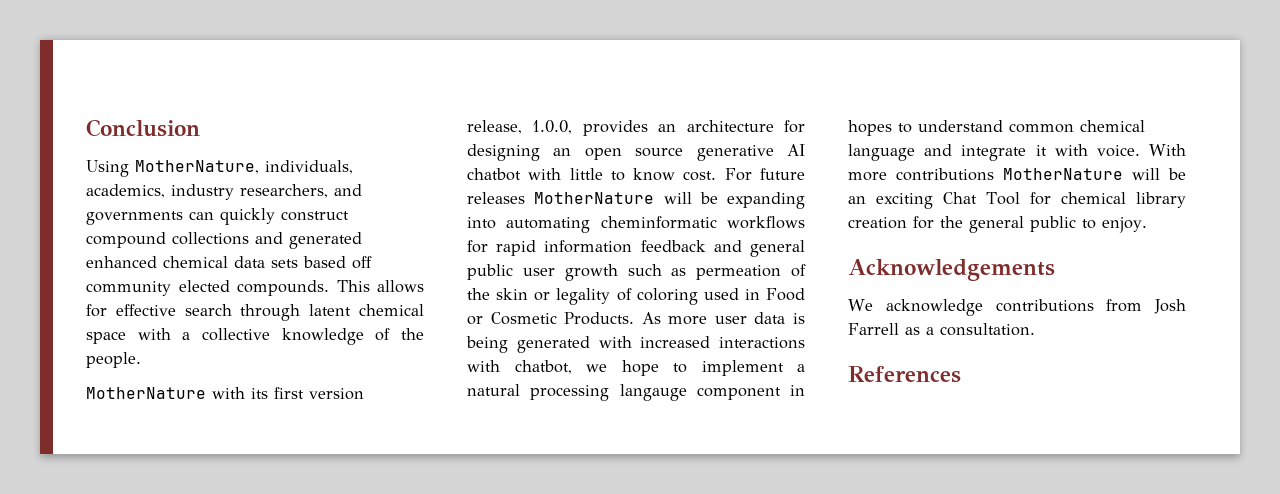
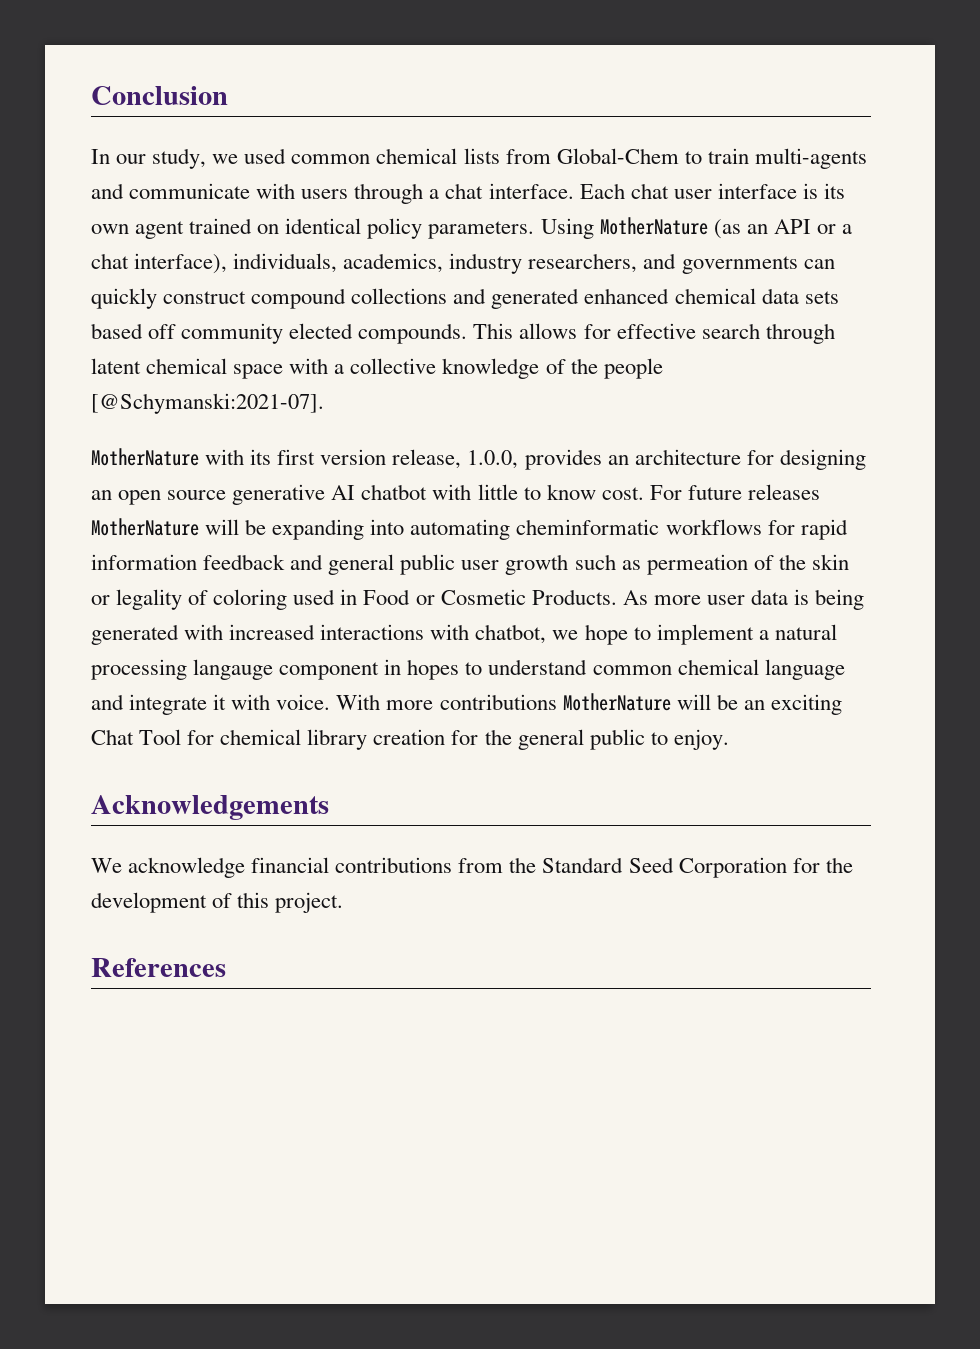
- Using MotherNature, individuals, academics, industry researchers, and governments can quickly construct compound collections and generated enhanced chemical data sets based off community elected compounds.
+ In our study, we used common chemical lists from Global-Chem to train multi-agents and communicate with users through a chat interface. Each chat user interface is its own agent trained on identical policy parameters. Using MotherNature (as an API or a chat interface), individuals, academics, industry researchers, and governments can quickly construct compound collections and generated enhanced chemical data sets based off community elected compounds.
- This allows for effective search through latent chemical space with a collective knowledge of the people.
+ This allows for effective search through latent chemical space with a collective knowledge of the people [@Schymanski:2021-07].
- We acknowledge contributions from Josh Farrell as a consultation.
+ We acknowledge financial contributions from the Standard Seed Corporation for the development of this project.

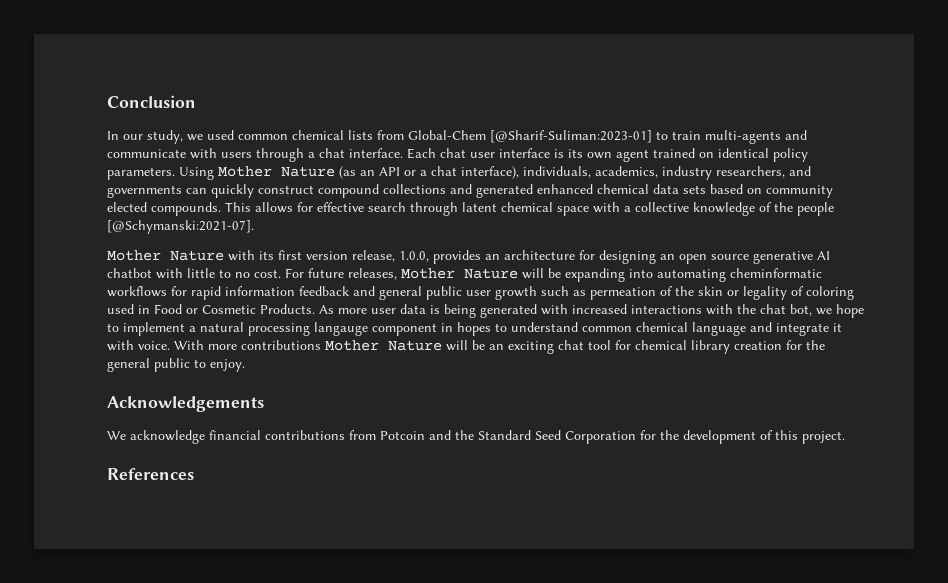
- In our study, we used common chemical lists from Global-Chem to train multi-agents and communicate with users through a chat interface.
+ In our study, we used common chemical lists from Global-Chem [@Sharif-Suliman:2023-01] to train multi-agents and communicate with users through a chat interface.
- Using MotherNature (as an API or a chat interface), individuals, academics, industry researchers, and governments can quickly construct compound collections and generated enhanced chemical data sets based off community elected compounds.
+ Using Mother Nature (as an API or a chat interface), individuals, academics, industry researchers, and governments can quickly construct compound collections and generated enhanced chemical data sets based on community elected compounds.
- MotherNature with its first version release, 1.0.0, provides an architecture for designing an open source generative AI chatbot with little to know cost.
+ Mother Nature with its first version release, 1.0.0, provides an architecture for designing an open source generative AI chatbot with little to no cost.
- For future releases MotherNature will be expanding into automating cheminformatic workflows for rapid information feedback and general public user growth such as permeation of the skin or legality of coloring used in Food or Cosmetic Products.
+ For future releases, Mother Nature will be expanding into automating cheminformatic workflows for rapid information feedback and general public user growth such as permeation of the skin or legality of coloring used in Food or Cosmetic Products.
- As more user data is being generated with increased interactions with chatbot, we hope to implement a natural processing langauge component in hopes to understand common chemical language and integrate it with voice.
+ As more user data is being generated with increased interactions with the chat bot, we hope to implement a natural processing langauge component in hopes to understand common chemical language and integrate it with voice.
- With more contributions MotherNature will be an exciting Chat Tool for chemical library creation for the general public to enjoy.
+ With more contributions Mother Nature will be an exciting chat tool for chemical library creation for the general public to enjoy.
- We acknowledge financial contributions from the Standard Seed Corporation for the development of this project.
+ We acknowledge financial contributions from Potcoin and the Standard Seed Corporation for the development of this project.

